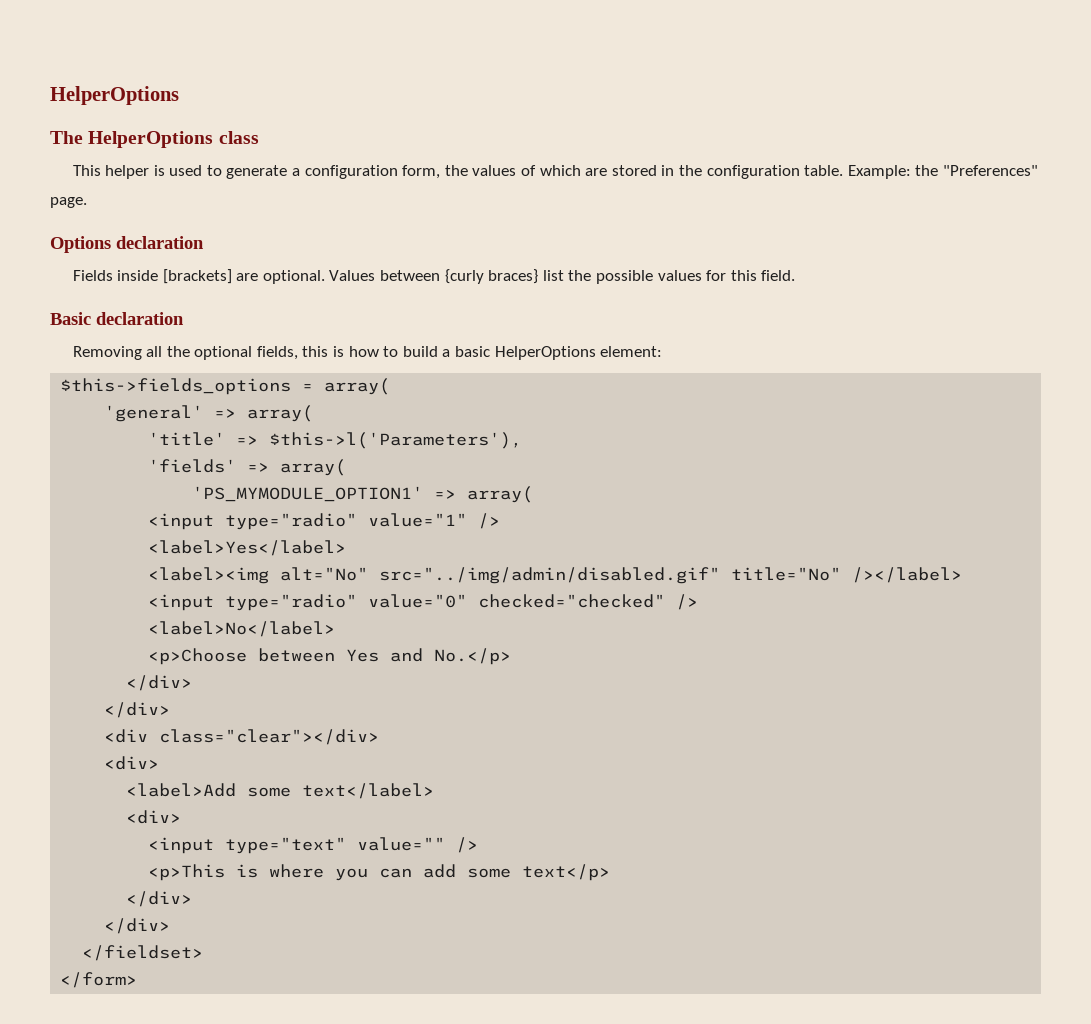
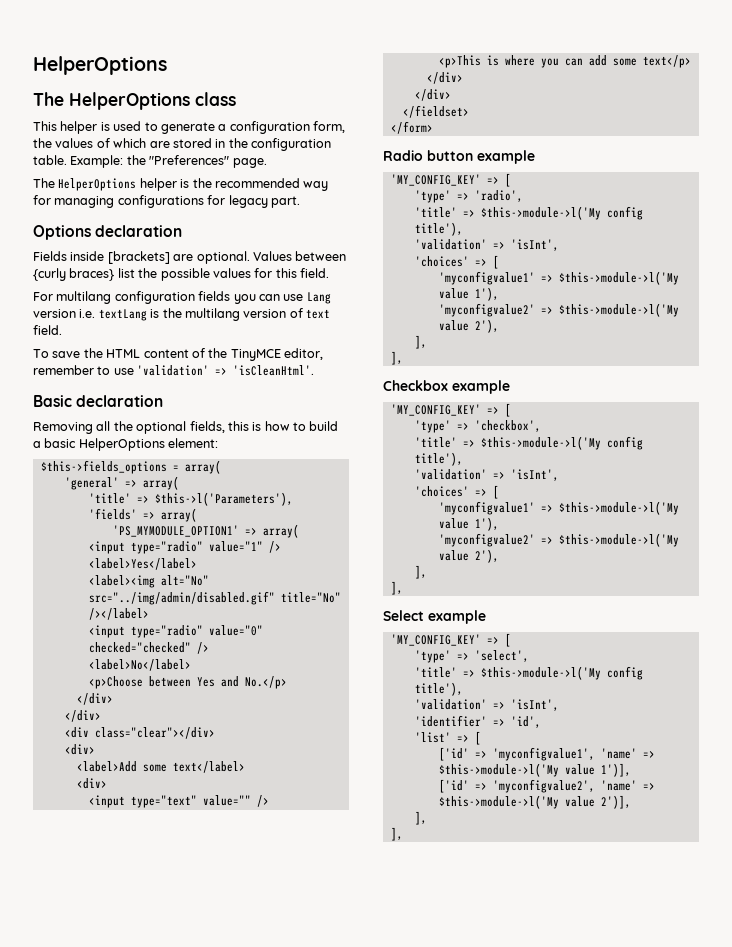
+ The HelperOptions helper is the recommended way for managing configurations for legacy part.
+ For multilang configuration fields you can use Lang version i.e. textLang is the multilang version of text field.
+ To save the HTML content of the TinyMCE editor, remember to use 'validation' => 'isCleanHtml'.
+ Radio button example
+ 'MY_CONFIG_KEY' => [
+ 'type' => 'radio',
+ 'title' => $this->module->l('My config title'),
+ 'validation' => 'isInt',
+ 'choices' => [
+ 'myconfigvalue1' => $this->module->l('My value 1'),
+ 'myconfigvalue2' => $this->module->l('My value 2'),
+ ],
+ ],
+ Checkbox example
+ 'MY_CONFIG_KEY' => [
+ 'type' => 'checkbox',
+ 'title' => $this->module->l('My config title'),
+ 'validation' => 'isInt',
+ 'choices' => [
+ 'myconfigvalue1' => $this->module->l('My value 1'),
+ 'myconfigvalue2' => $this->module->l('My value 2'),
+ ],
+ ],
+ Select example
+ 'MY_CONFIG_KEY' => [
+ 'type' => 'select',
+ 'title' => $this->module->l('My config title'),
+ 'validation' => 'isInt',
+ 'identifier' => 'id',
+ 'list' => [
+ ['id' => 'myconfigvalue1', 'name' => $this->module->l('My value 1')],
+ ['id' => 'myconfigvalue2', 'name' => $this->module->l('My value 2')],
+ ],
+ ],

